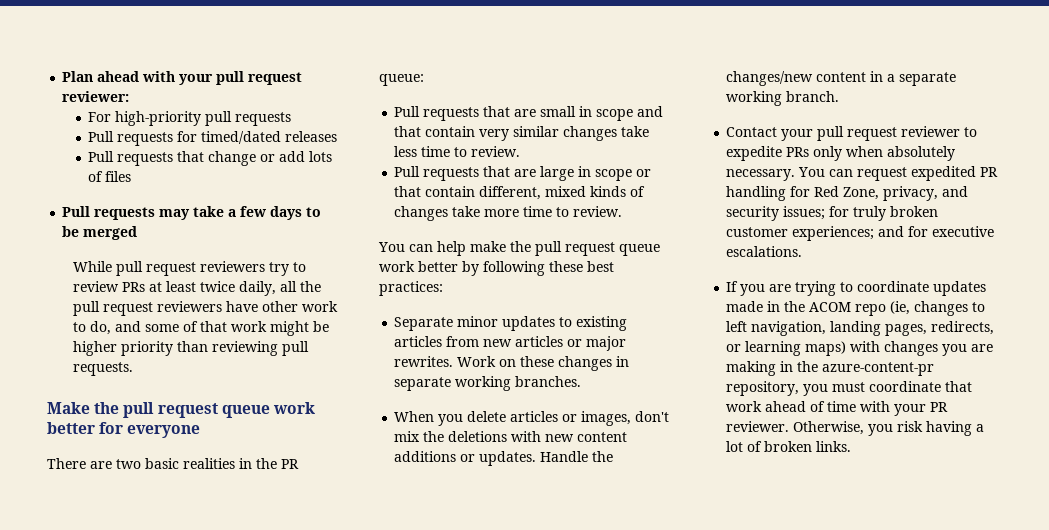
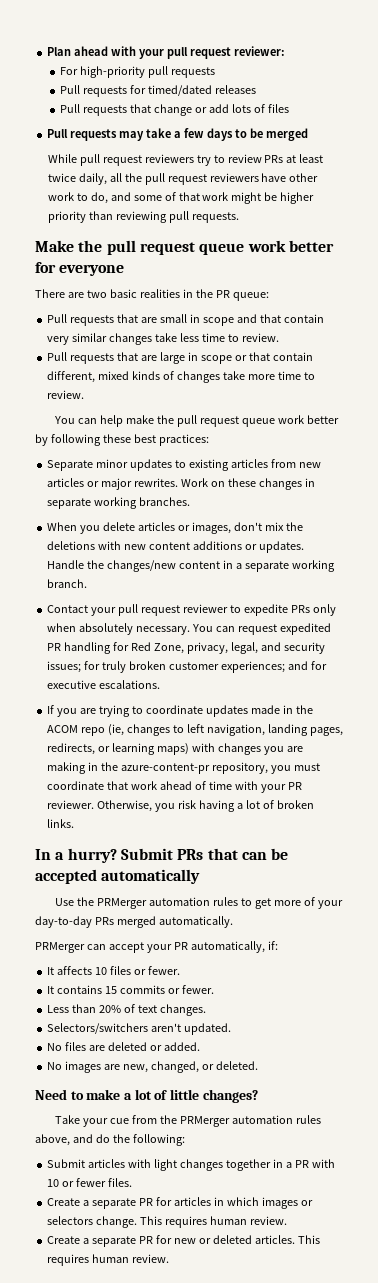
- You can request expedited PR handling for Red Zone, privacy, and security issues; for truly broken customer experiences; and for executive escalations.
+ You can request expedited PR handling for Red Zone, privacy, legal, and security issues; for truly broken customer experiences; and for executive escalations.
+ In a hurry? Submit PRs that can be accepted automatically
+ Use the PRMerger automation rules to get more of your day-to-day PRs merged automatically.
+ PRMerger can accept your PR automatically, if:
+ It affects 10 files or fewer.
+ It contains 15 commits or fewer.
+ Less than 20% of text changes.
+ Selectors/switchers aren't updated.
+ No files are deleted or added.
+ No images are new, changed, or deleted.
+ Need to make a lot of little changes?
+ Take your cue from the PRMerger automation rules above, and do the following:
+ Submit articles with light changes together in a PR with 10 or fewer files.
+ Create a separate PR for articles in which images or selectors change. This requires human review.
+ Create a separate PR for new or deleted articles. This requires human review.

